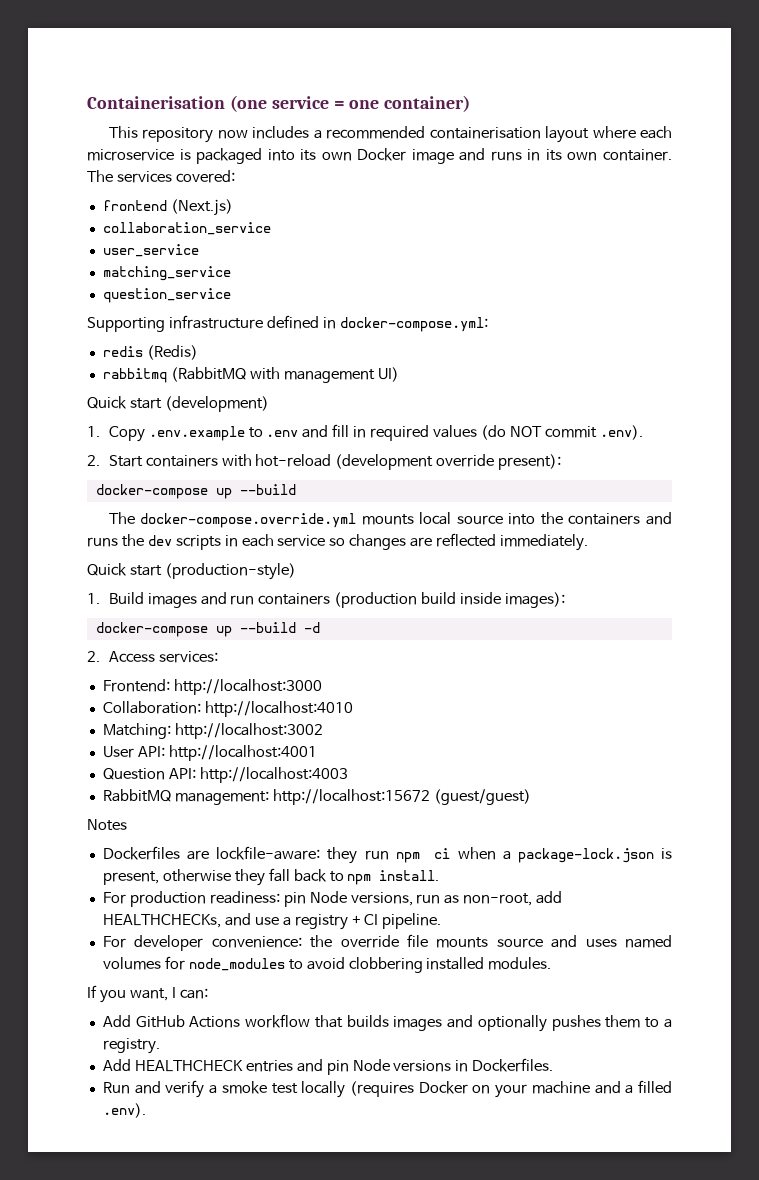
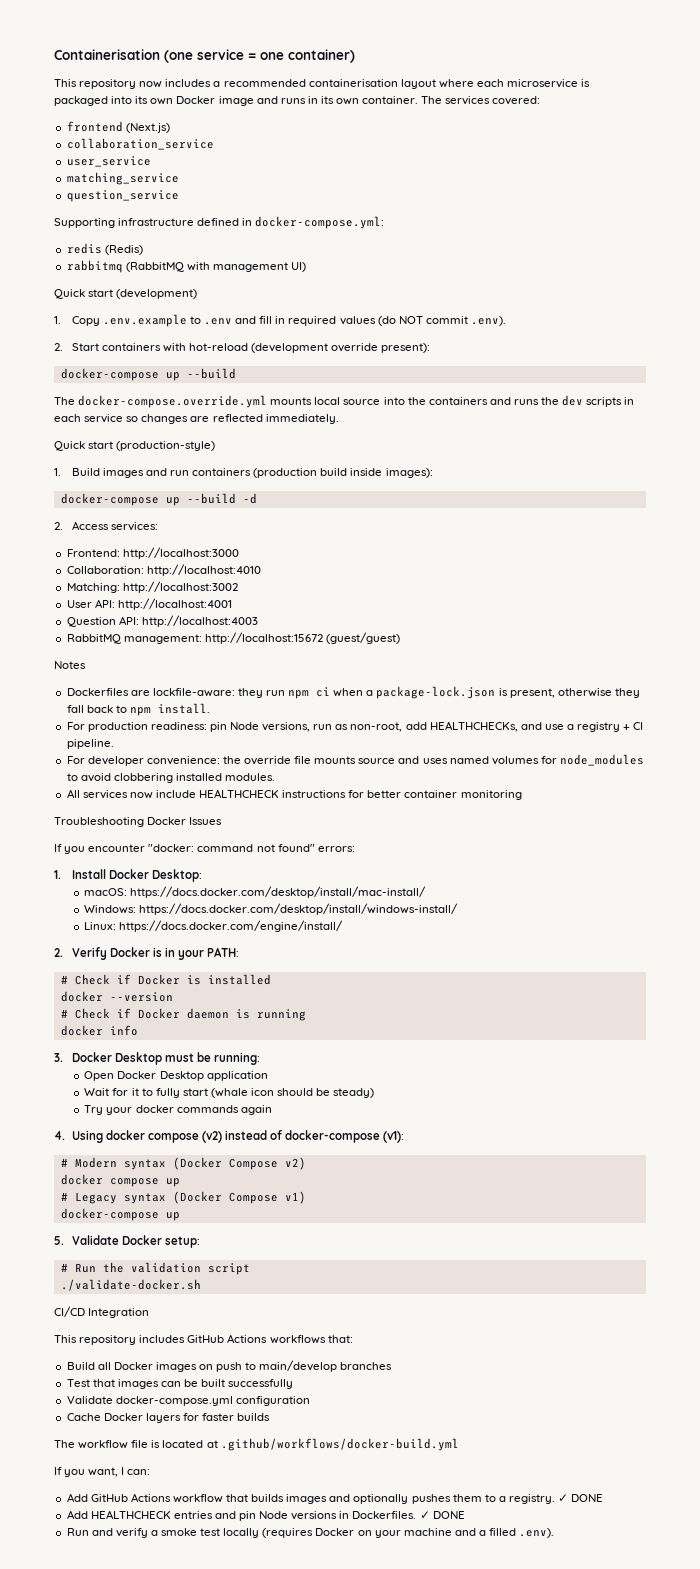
+ All services now include HEALTHCHECK instructions for better container monitoring
+ Troubleshooting Docker Issues
+ If you encounter "docker: command not found" errors:
+ 1. Install Docker Desktop:
+ macOS: https://docs.docker.com/desktop/install/mac-install/
+ Windows: https://docs.docker.com/desktop/install/windows-install/
+ Linux: https://docs.docker.com/engine/install/
+ 2. Verify Docker is in your PATH:
+ # Check if Docker is installed
+ docker --version
+ # Check if Docker daemon is running
+ docker info
+ 3. Docker Desktop must be running:
+ Open Docker Desktop application
+ Wait for it to fully start (whale icon should be steady)
+ Try your docker commands again
+ 4. Using docker compose (v2) instead of docker-compose (v1):
+ # Modern syntax (Docker Compose v2)
+ docker compose up
+ # Legacy syntax (Docker Compose v1)
+ docker-compose up
+ 5. Validate Docker setup:
+ # Run the validation script
+ ./validate-docker.sh
+ CI/CD Integration
+ This repository includes GitHub Actions workflows that:
+ Build all Docker images on push to main/develop branches
+ Test that images can be built successfully
+ Validate docker-compose.yml configuration
+ Cache Docker layers for faster builds
+ The workflow file is located at .github/workflows/docker-build.yml
- Add GitHub Actions workflow that builds images and optionally pushes them to a registry.
+ Add GitHub Actions workflow that builds images and optionally pushes them to a registry. ✓ DONE
- Add HEALTHCHECK entries and pin Node versions in Dockerfiles.
+ Add HEALTHCHECK entries and pin Node versions in Dockerfiles. ✓ DONE

